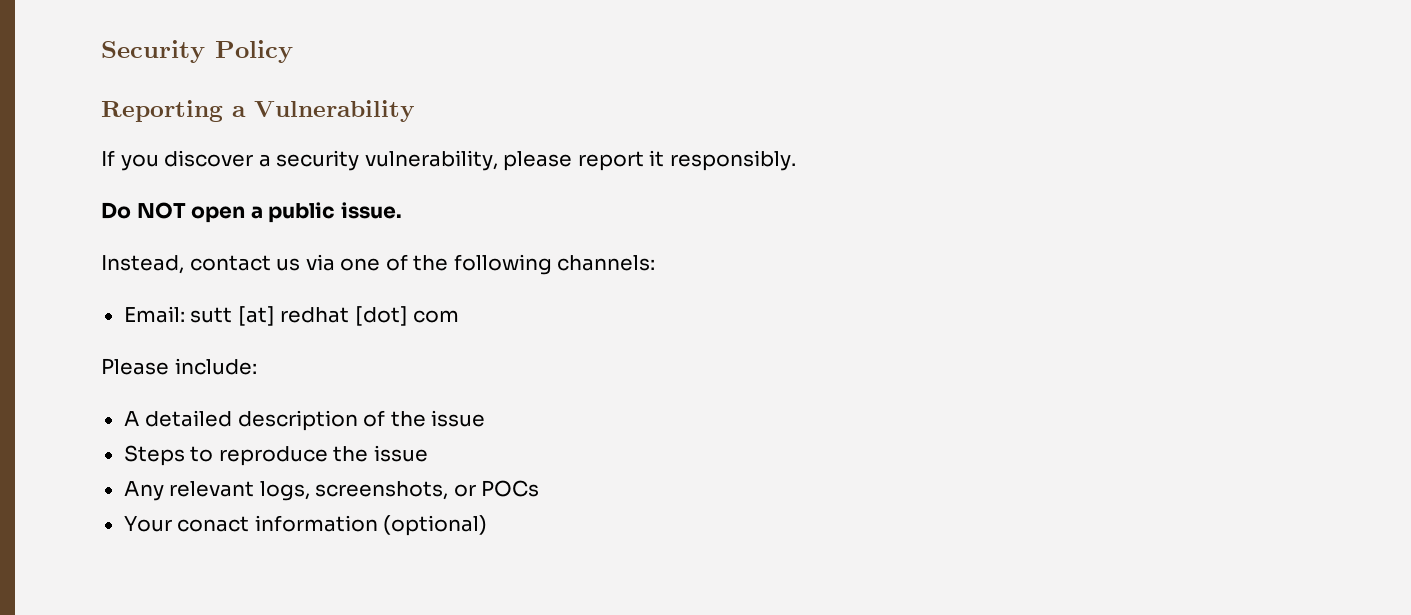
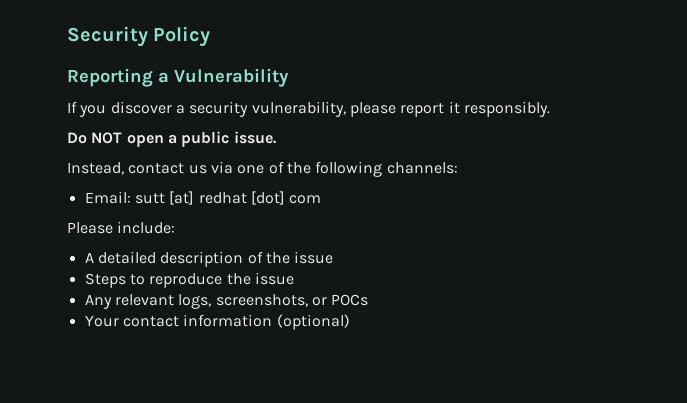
- Your conact information (optional)
+ Your contact information (optional)

